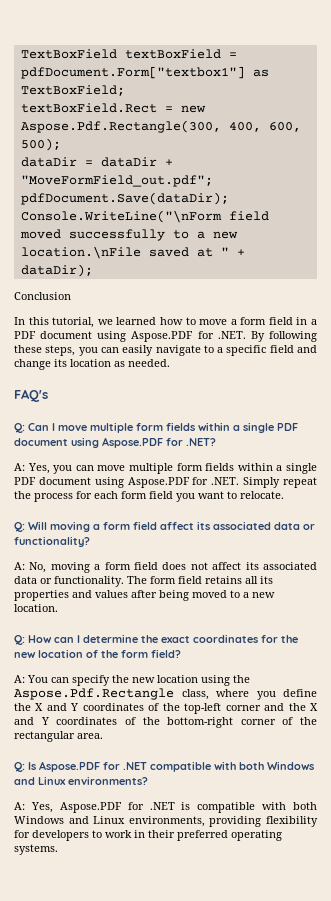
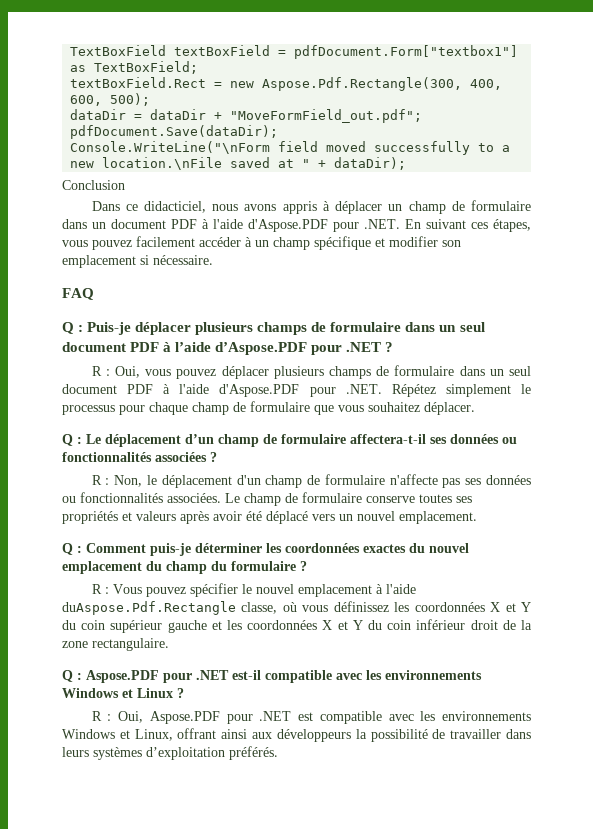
- In this tutorial, we learned how to move a form field in a PDF document using Aspose.PDF for .NET. By following these steps, you can easily navigate to a specific field and change its location as needed.
- FAQ's
- Q: Can I move multiple form fields within a single PDF document using Aspose.PDF for .NET?
- A: Yes, you can move multiple form fields within a single PDF document using Aspose.PDF for .NET. Simply repeat the process for each form field you want to relocate.
- Q: Will moving a form field affect its associated data or functionality?
- A: No, moving a form field does not affect its associated data or functionality. The form field retains all its properties and values after being moved to a new location.
- Q: How can I determine the exact coordinates for the new location of the form field?
- A: You can specify the new location using the Aspose.Pdf.Rectangle class, where you define the X and Y coordinates of the top-left corner and the X and Y coordinates of the bottom-right corner of the rectangular area.
- Q: Is Aspose.PDF for .NET compatible with both Windows and Linux environments?
- A: Yes, Aspose.PDF for .NET is compatible with both Windows and Linux environments, providing flexibility for developers to work in their preferred operating systems.
+ Dans ce didacticiel, nous avons appris à déplacer un champ de formulaire dans un document PDF à l'aide d'Aspose.PDF pour .NET. En suivant ces étapes, vous pouvez facilement accéder à un champ spécifique et modifier son emplacement si nécessaire.
+ FAQ
+ Q : Puis-je déplacer plusieurs champs de formulaire dans un seul document PDF à l’aide d’Aspose.PDF pour .NET ?
+ R : Oui, vous pouvez déplacer plusieurs champs de formulaire dans un seul document PDF à l'aide d'Aspose.PDF pour .NET. Répétez simplement le processus pour chaque champ de formulaire que vous souhaitez déplacer.
+ Q : Le déplacement d’un champ de formulaire affectera-t-il ses données ou fonctionnalités associées ?
+ R : Non, le déplacement d'un champ de formulaire n'affecte pas ses données ou fonctionnalités associées. Le champ de formulaire conserve toutes ses propriétés et valeurs après avoir été déplacé vers un nouvel emplacement.
+ Q : Comment puis-je déterminer les coordonnées exactes du nouvel emplacement du champ du formulaire ?
+ R : Vous pouvez spécifier le nouvel emplacement à l'aide duAspose.Pdf.Rectangle classe, où vous définissez les coordonnées X et Y du coin supérieur gauche et les coordonnées X et Y du coin inférieur droit de la zone rectangulaire.
+ Q : Aspose.PDF pour .NET est-il compatible avec les environnements Windows et Linux ?
+ R : Oui, Aspose.PDF pour .NET est compatible avec les environnements Windows et Linux, offrant ainsi aux développeurs la possibilité de travailler dans leurs systèmes d’exploitation préférés.

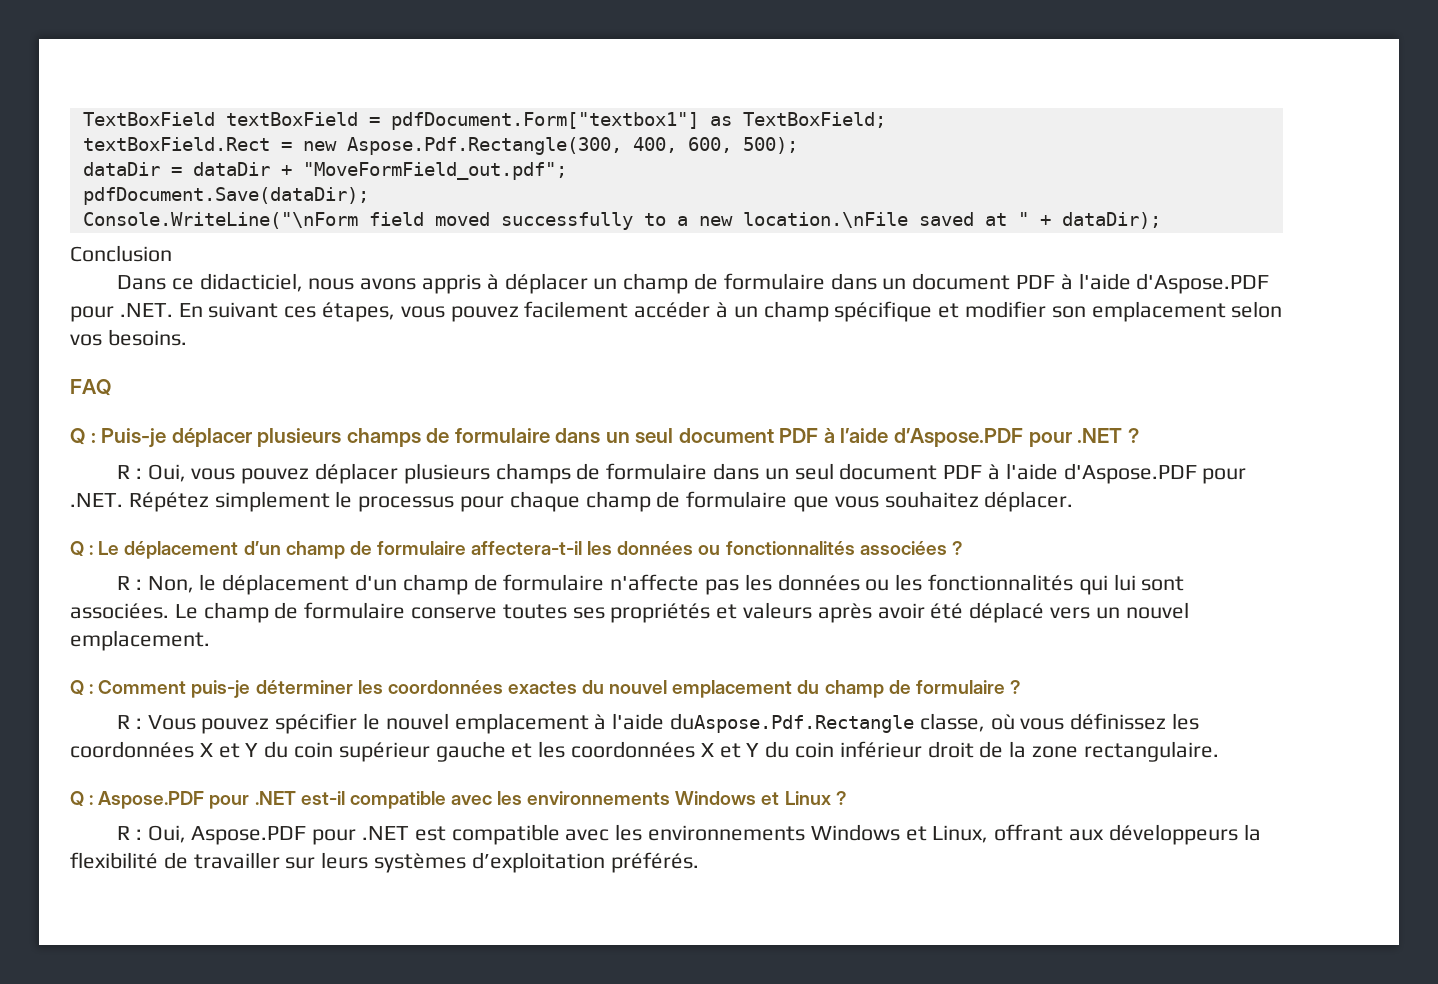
- Dans ce didacticiel, nous avons appris à déplacer un champ de formulaire dans un document PDF à l'aide d'Aspose.PDF pour .NET. En suivant ces étapes, vous pouvez facilement accéder à un champ spécifique et modifier son emplacement si nécessaire.
+ Dans ce didacticiel, nous avons appris à déplacer un champ de formulaire dans un document PDF à l'aide d'Aspose.PDF pour .NET. En suivant ces étapes, vous pouvez facilement accéder à un champ spécifique et modifier son emplacement selon vos besoins.
- Q : Le déplacement d’un champ de formulaire affectera-t-il ses données ou fonctionnalités associées ?
+ Q : Le déplacement d’un champ de formulaire affectera-t-il les données ou fonctionnalités associées ?
- R : Non, le déplacement d'un champ de formulaire n'affecte pas ses données ou fonctionnalités associées.
+ R : Non, le déplacement d'un champ de formulaire n'affecte pas les données ou les fonctionnalités qui lui sont associées.
- Q : Comment puis-je déterminer les coordonnées exactes du nouvel emplacement du champ du formulaire ?
+ Q : Comment puis-je déterminer les coordonnées exactes du nouvel emplacement du champ de formulaire ?
- R : Oui, Aspose.PDF pour .NET est compatible avec les environnements Windows et Linux, offrant ainsi aux développeurs la possibilité de travailler dans leurs systèmes d’exploitation préférés.
+ R : Oui, Aspose.PDF pour .NET est compatible avec les environnements Windows et Linux, offrant aux développeurs la flexibilité de travailler sur leurs systèmes d’exploitation préférés.

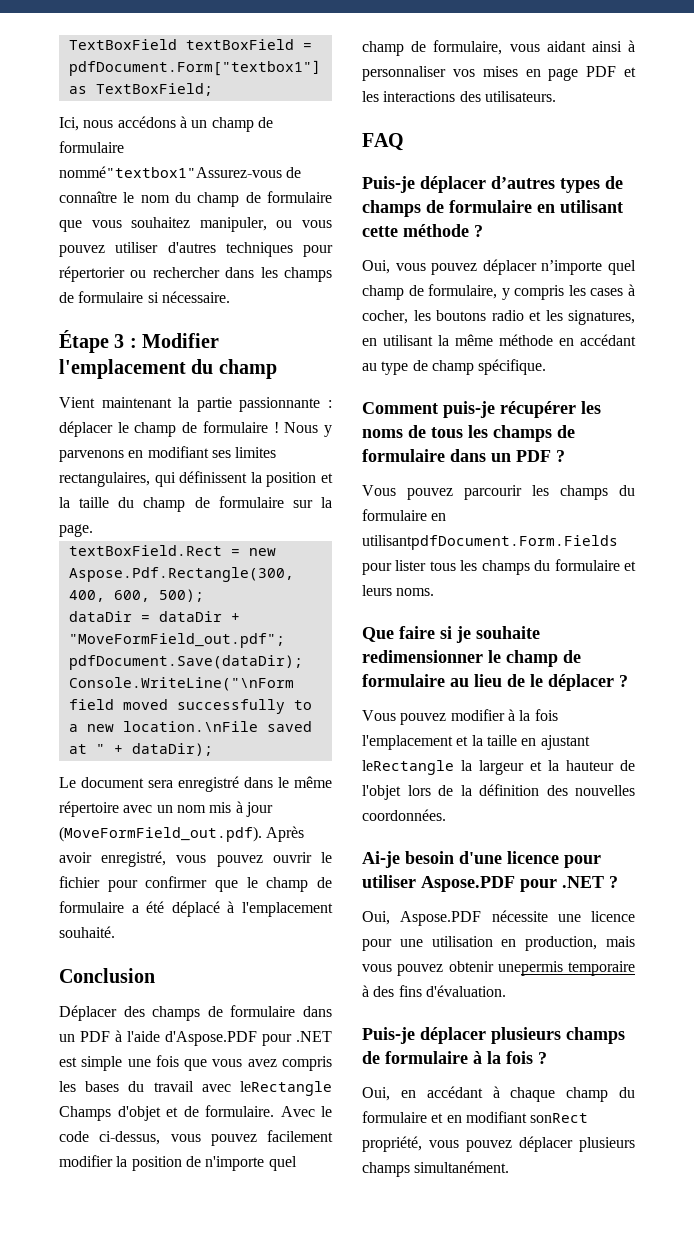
+ Ici, nous accédons à un champ de formulaire nommé"textbox1"Assurez-vous de connaître le nom du champ de formulaire que vous souhaitez manipuler, ou vous pouvez utiliser d'autres techniques pour répertorier ou rechercher dans les champs de formulaire si nécessaire.
+ Étape 3 : Modifier l'emplacement du champ
+ Vient maintenant la partie passionnante : déplacer le champ de formulaire ! Nous y parvenons en modifiant ses limites rectangulaires, qui définissent la position et la taille du champ de formulaire sur la page.
+ Le document sera enregistré dans le même répertoire avec un nom mis à jour (MoveFormField_out.pdf). Après avoir enregistré, vous pouvez ouvrir le fichier pour confirmer que le champ de formulaire a été déplacé à l'emplacement souhaité.
  Conclusion
- Dans ce didacticiel, nous avons appris à déplacer un champ de formulaire dans un document PDF à l'aide d'Aspose.PDF pour .NET. En suivant ces étapes, vous pouvez facilement accéder à un champ spécifique et modifier son emplacement selon vos besoins.
+ Déplacer des champs de formulaire dans un PDF à l'aide d'Aspose.PDF pour .NET est simple une fois que vous avez compris les bases du travail avec leRectangle Champs d'objet et de formulaire. Avec le code ci-dessus, vous pouvez facilement modifier la position de n'importe quel champ de formulaire, vous aidant ainsi à personnaliser vos mises en page PDF et les interactions des utilisateurs.
  FAQ
- Q : Puis-je déplacer plusieurs champs de formulaire dans un seul document PDF à l’aide d’Aspose.PDF pour .NET ?
- R : Oui, vous pouvez déplacer plusieurs champs de formulaire dans un seul document PDF à l'aide d'Aspose.PDF pour .NET. Répétez simplement le processus pour chaque champ de formulaire que vous souhaitez déplacer.
- Q : Le déplacement d’un champ de formulaire affectera-t-il les données ou fonctionnalités associées ?
- R : Non, le déplacement d'un champ de formulaire n'affecte pas les données ou les fonctionnalités qui lui sont associées. Le champ de formulaire conserve toutes ses propriétés et valeurs après avoir été déplacé vers un nouvel emplacement.
- Q : Comment puis-je déterminer les coordonnées exactes du nouvel emplacement du champ de formulaire ?
- R : Vous pouvez spécifier le nouvel emplacement à l'aide duAspose.Pdf.Rectangle classe, où vous définissez les coordonnées X et Y du coin supérieur gauche et les coordonnées X et Y du coin inférieur droit de la zone rectangulaire.
- Q : Aspose.PDF pour .NET est-il compatible avec les environnements Windows et Linux ?
- R : Oui, Aspose.PDF pour .NET est compatible avec les environnements Windows et Linux, offrant aux développeurs la flexibilité de travailler sur leurs systèmes d’exploitation préférés.
+ Puis-je déplacer d’autres types de champs de formulaire en utilisant cette méthode ?
+ Oui, vous pouvez déplacer n’importe quel champ de formulaire, y compris les cases à cocher, les boutons radio et les signatures, en utilisant la même méthode en accédant au type de champ spécifique.
+ Comment puis-je récupérer les noms de tous les champs de formulaire dans un PDF ?
+ Vous pouvez parcourir les champs du formulaire en utilisantpdfDocument.Form.Fields pour lister tous les champs du formulaire et leurs noms.
+ Que faire si je souhaite redimensionner le champ de formulaire au lieu de le déplacer ?
+ Vous pouvez modifier à la fois l'emplacement et la taille en ajustant leRectangle la largeur et la hauteur de l'objet lors de la définition des nouvelles coordonnées.
+ Ai-je besoin d'une licence pour utiliser Aspose.PDF pour .NET ?
+ Oui, Aspose.PDF nécessite une licence pour une utilisation en production, mais vous pouvez obtenir unepermis temporaire à des fins d'évaluation.
+ Puis-je déplacer plusieurs champs de formulaire à la fois ?
+ Oui, en accédant à chaque champ du formulaire et en modifiant sonRect propriété, vous pouvez déplacer plusieurs champs simultanément.

